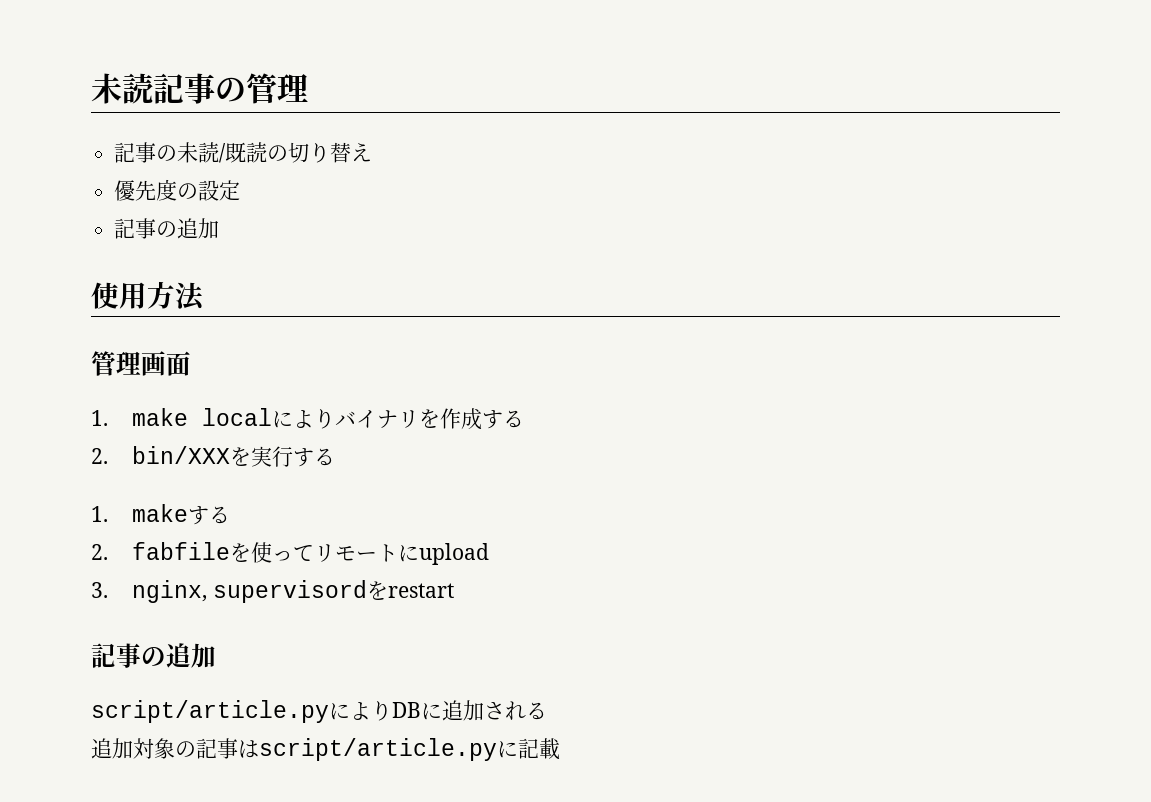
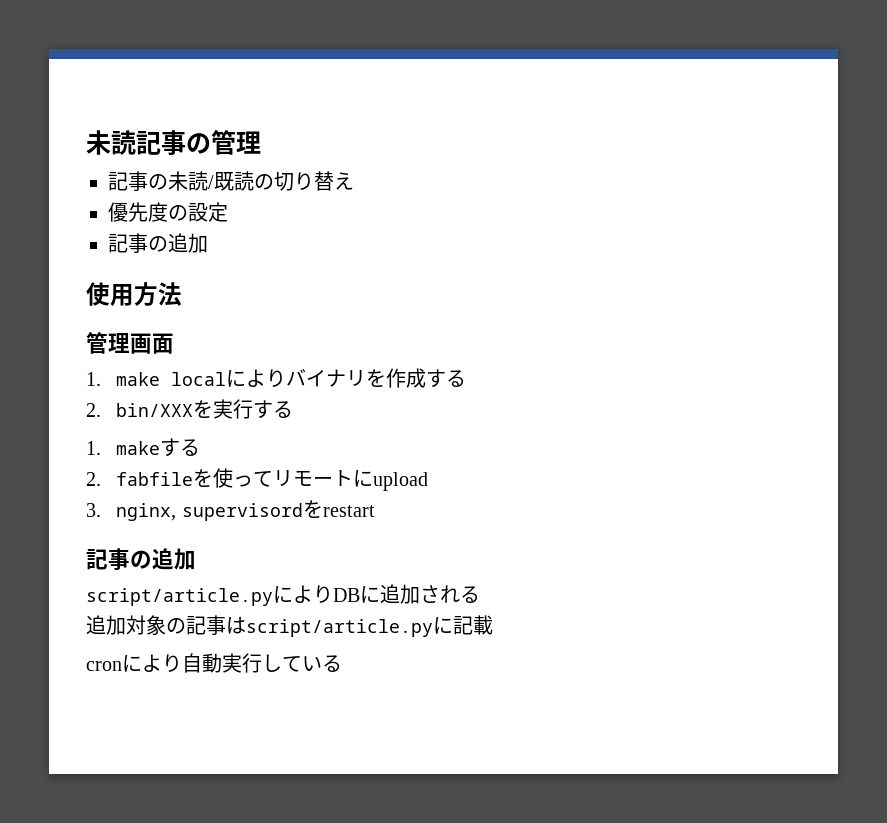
+ cronにより自動実行している

